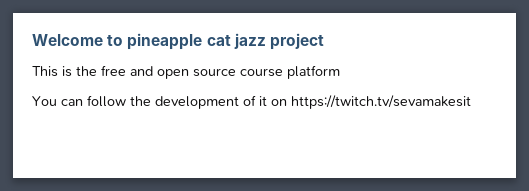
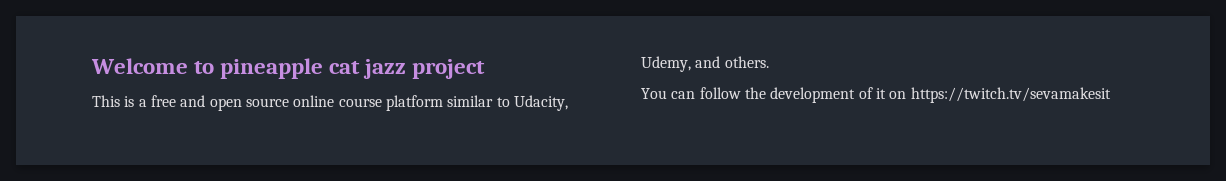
- This is the free and open source course platform
+ This is a free and open source online course platform similar to Udacity, Udemy, and others.

